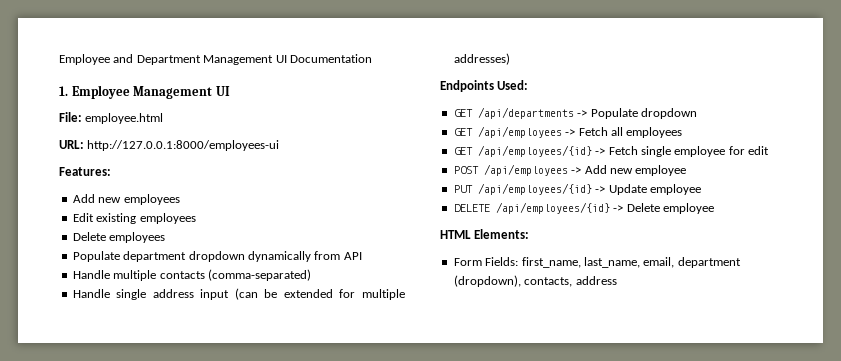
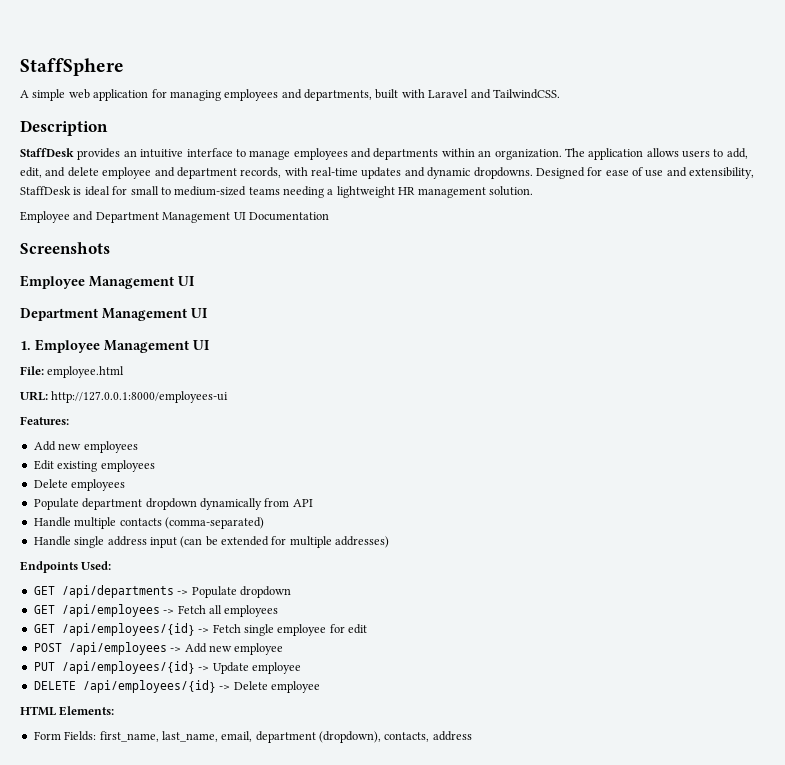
+ StaffSphere
+ A simple web application for managing employees and departments, built with Laravel and TailwindCSS.
+ Description
+ StaffDesk provides an intuitive interface to manage employees and departments within an organization. The application allows users to add, edit, and delete employee and department records, with real-time updates and dynamic dropdowns. Designed for ease of use and extensibility, StaffDesk is ideal for small to medium-sized teams needing a lightweight HR management solution.
+ Screenshots
+ Employee Management UI
+ Department Management UI

